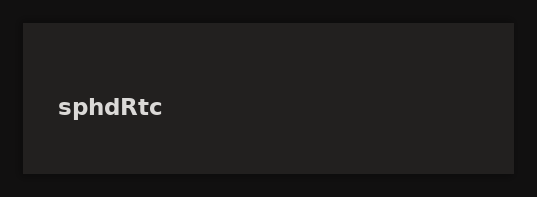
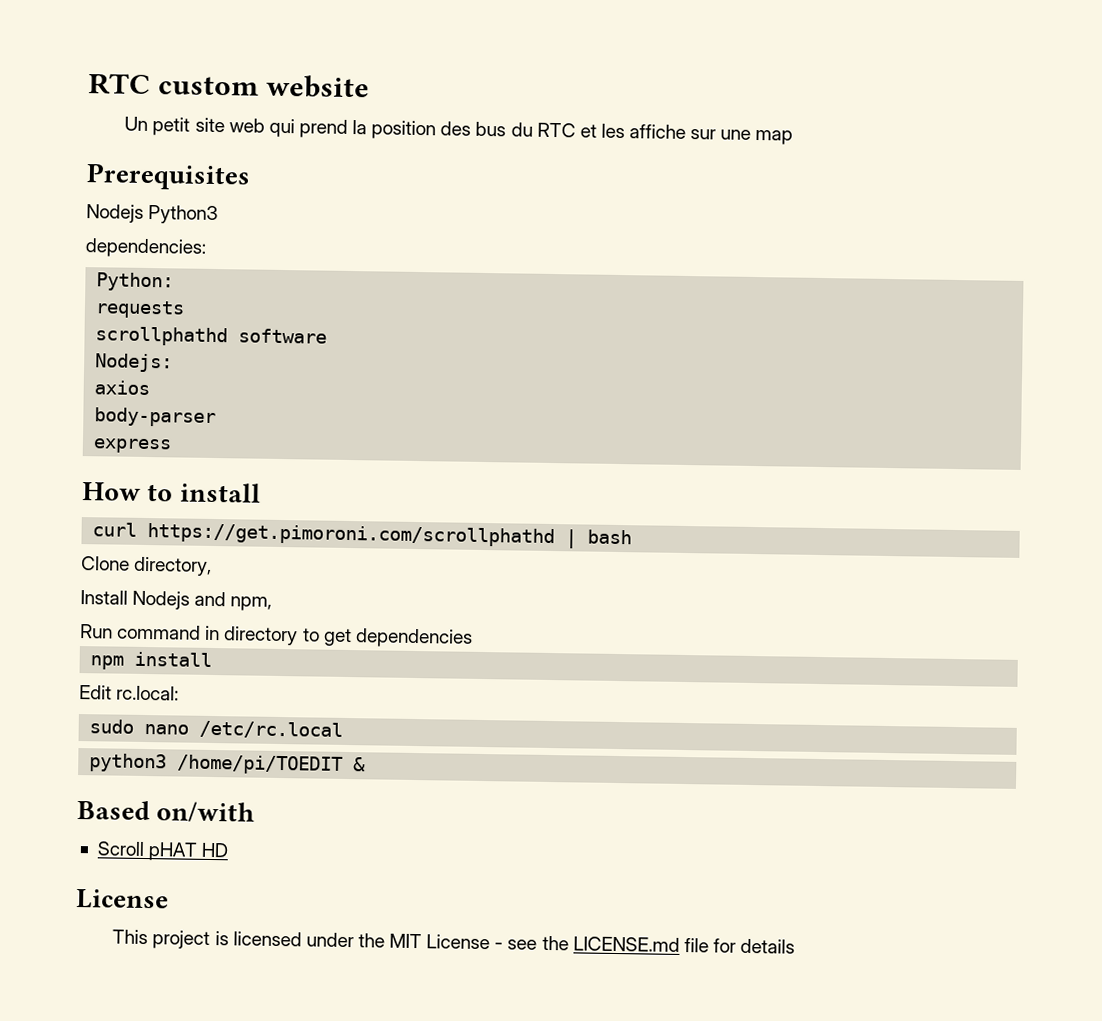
- sphdRtc
+ RTC custom website
+ Un petit site web qui prend la position des bus du RTC et les affiche sur une map
+ Prerequisites
+ Nodejs Python3
+ dependencies:
+ Python:
+ requests
+ scrollphathd software
+ Nodejs:
+ axios
+ body-parser
+ express
+ How to install
+ curl https://get.pimoroni.com/scrollphathd | bash
+ Clone directory,
+ Install Nodejs and npm,
+ Run command in directory to get dependencies
+ npm install
+ Edit rc.local:
+ sudo nano /etc/rc.local
+ python3 /home/pi/TOEDIT &
+ Based on/with
+ Scroll pHAT HD
+ License
+ This project is licensed under the MIT License - see the LICENSE.md file for details

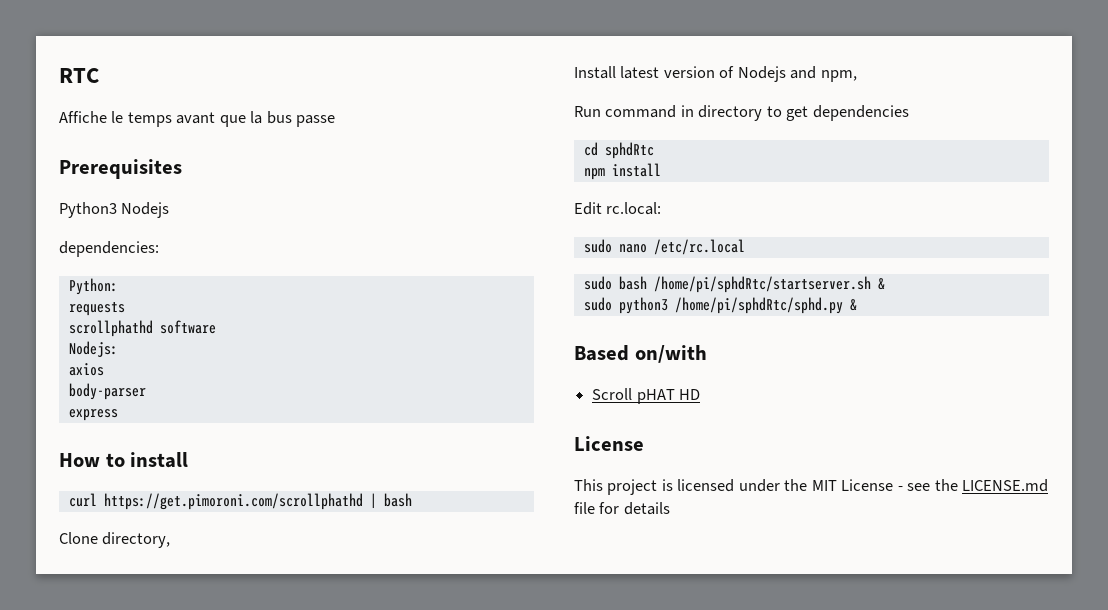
- RTC custom website
- Un petit site web qui prend la position des bus du RTC et les affiche sur une map
+ RTC
+ Affiche le temps avant que la bus passe
- Nodejs Python3
+ Python3 Nodejs
- Install Nodejs and npm,
+ Install latest version of Nodejs and npm,
+ cd sphdRtc
- python3 /home/pi/TOEDIT &
+ sudo bash /home/pi/sphdRtc/startserver.sh &
+ sudo python3 /home/pi/sphdRtc/sphd.py &

